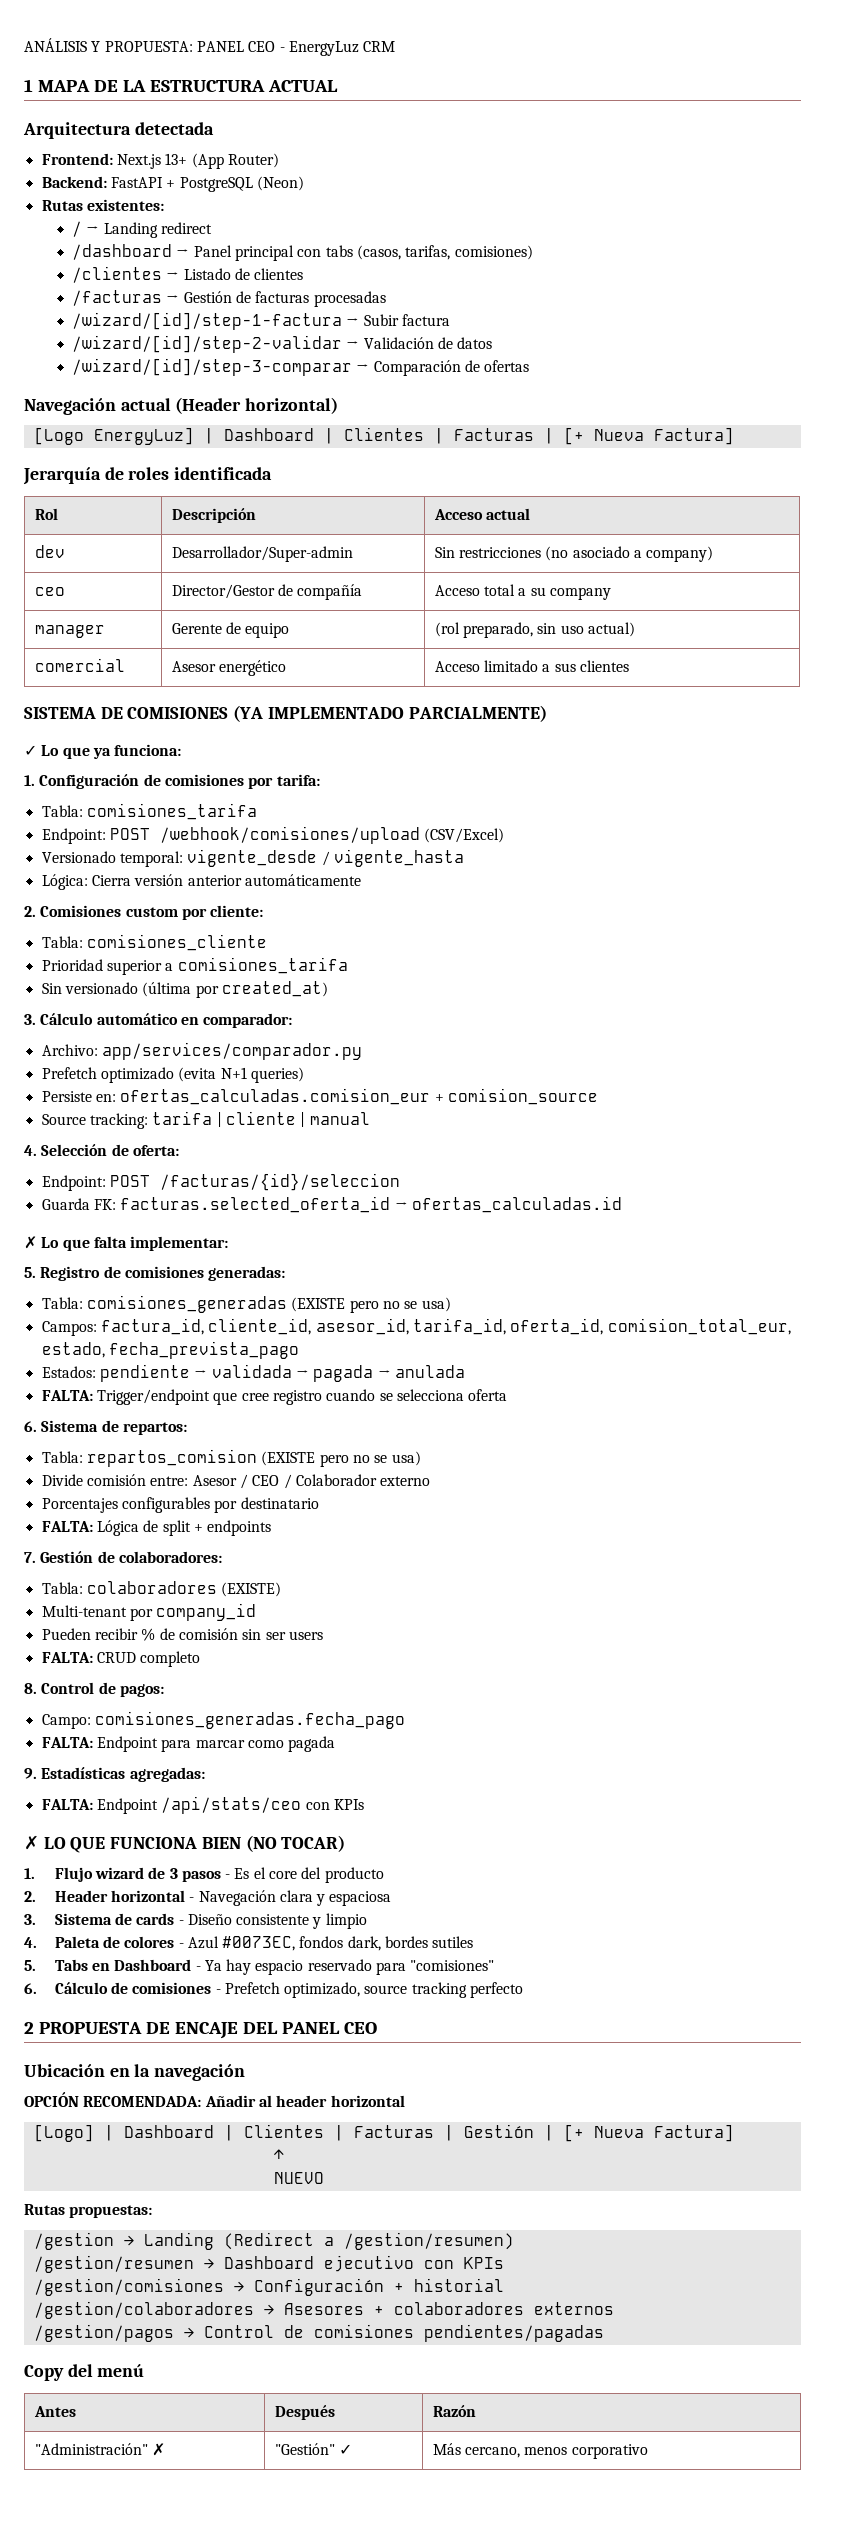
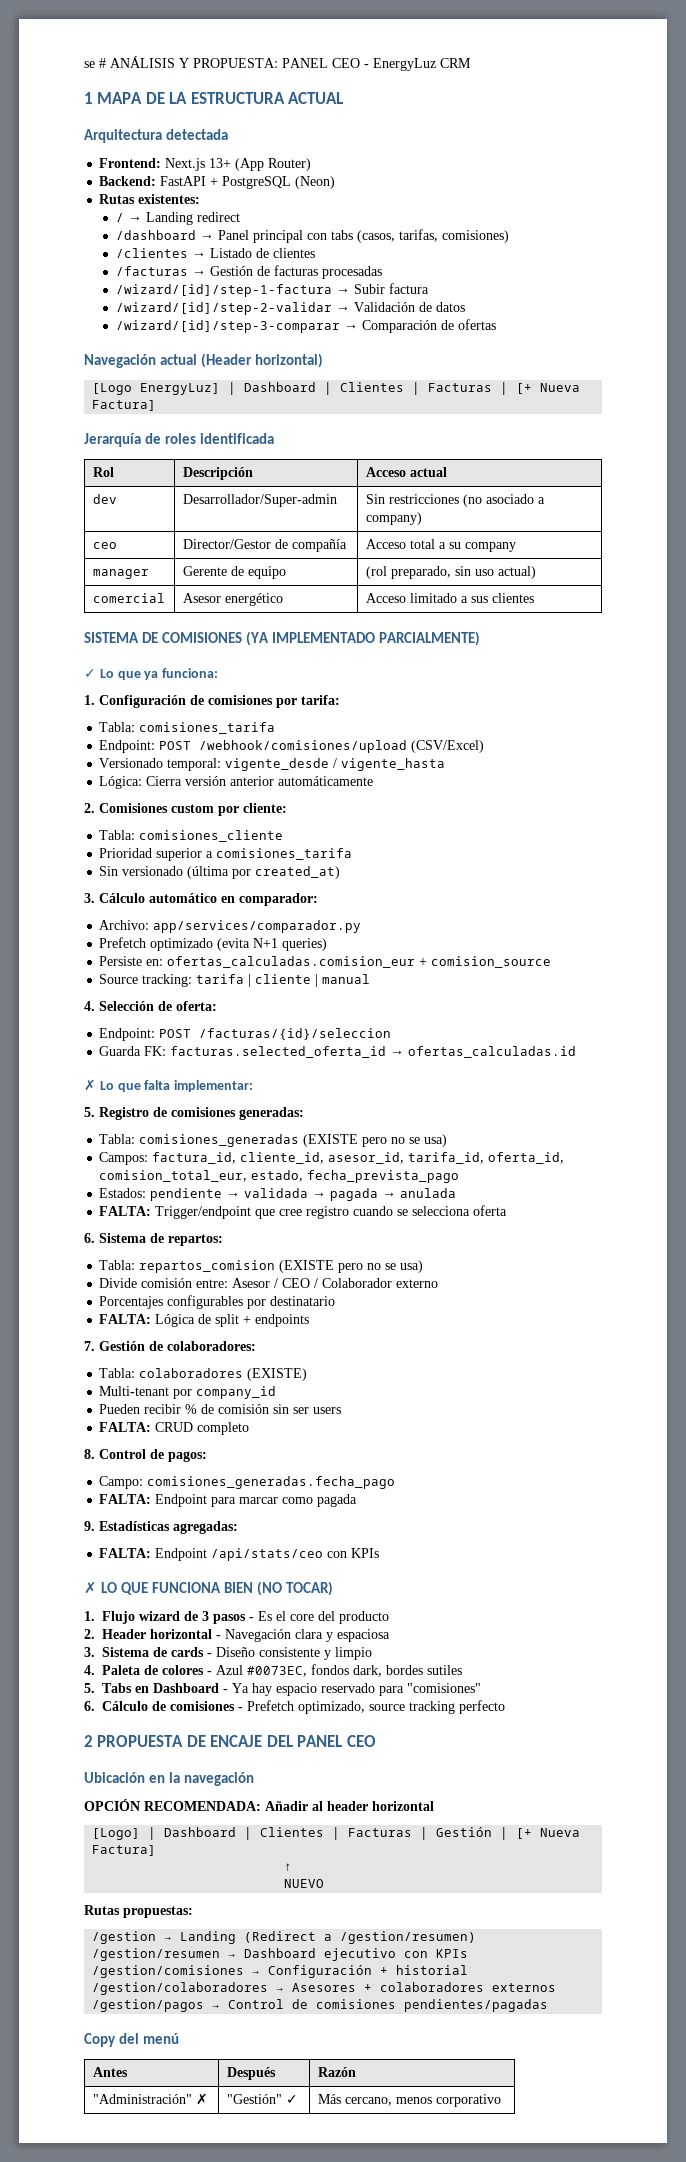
- ANÁLISIS Y PROPUESTA: PANEL CEO - EnergyLuz CRM
+ se # ANÁLISIS Y PROPUESTA: PANEL CEO - EnergyLuz CRM

